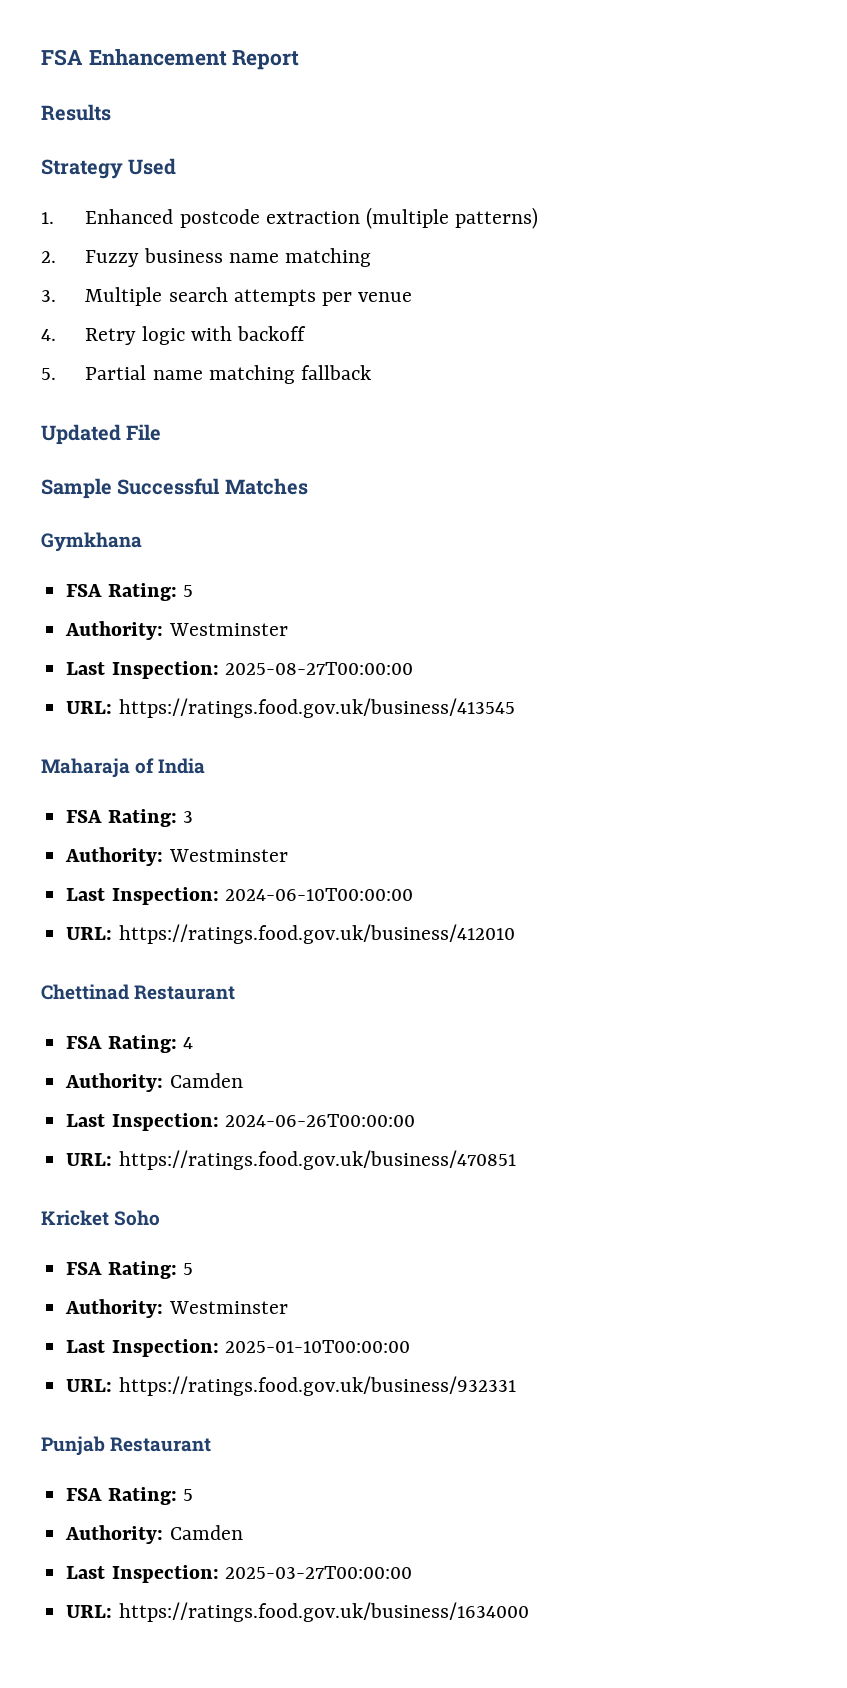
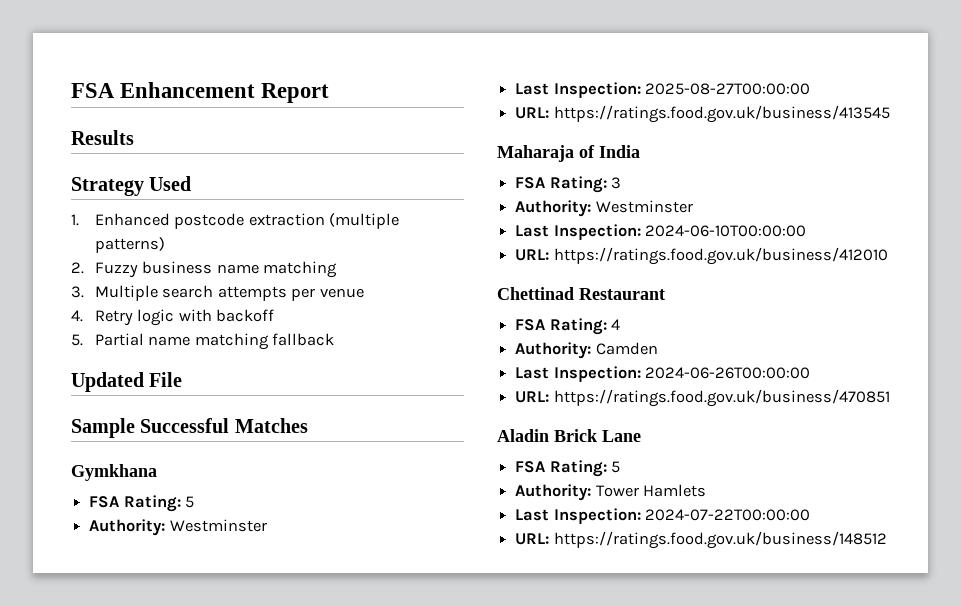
- Kricket Soho
+ Aladin Brick Lane
  FSA Rating: 5
- Authority: Westminster
- Last Inspection: 2025-01-10T00:00:00
- URL: https://ratings.food.gov.uk/business/932331
- Punjab Restaurant
- FSA Rating: 5
- Authority: Camden
- Last Inspection: 2025-03-27T00:00:00
- URL: https://ratings.food.gov.uk/business/1634000
+ Authority: Tower Hamlets
+ Last Inspection: 2024-07-22T00:00:00
+ URL: https://ratings.food.gov.uk/business/148512

